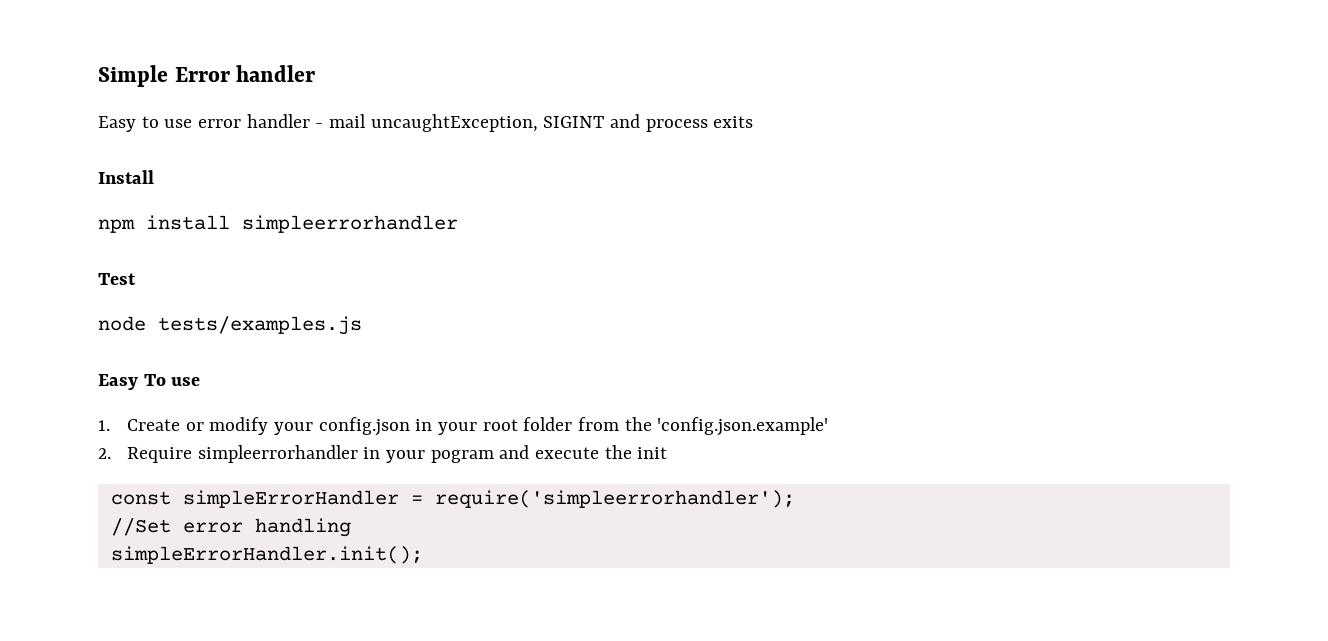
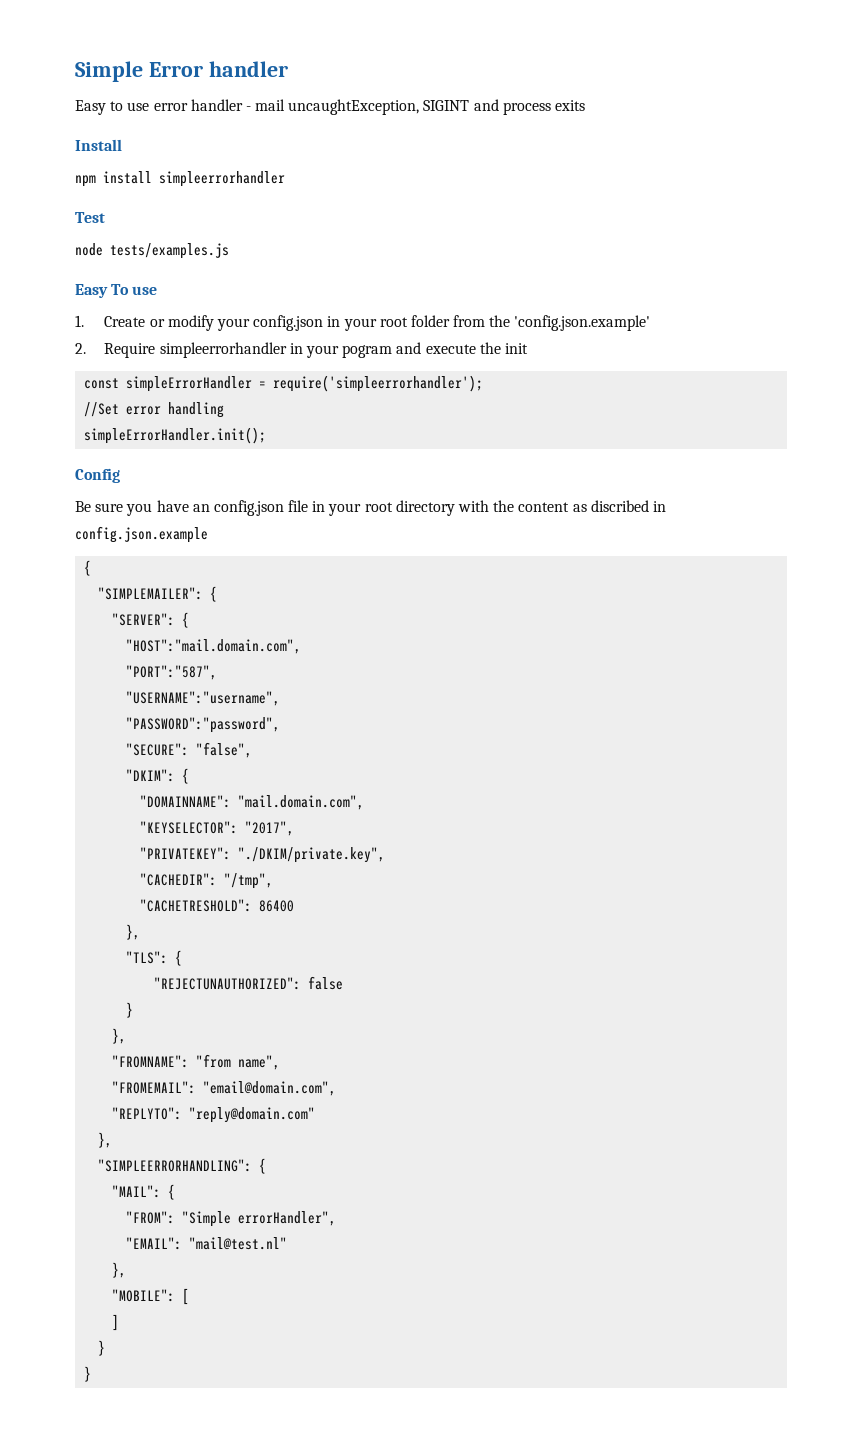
+ Config
+ Be sure you have an config.json file in your root directory with the content as discribed in config.json.example
+ {
+ "SIMPLEMAILER": {
+ "SERVER": {
+ "HOST":"mail.domain.com",
+ "PORT":"587",
+ "USERNAME":"username",
+ "PASSWORD":"password",
+ "SECURE": "false",
+ "DKIM": {
+ "DOMAINNAME": "mail.domain.com",
+ "KEYSELECTOR": "2017",
+ "PRIVATEKEY": "./DKIM/private.key",
+ "CACHEDIR": "/tmp",
+ "CACHETRESHOLD": 86400
+ },
+ "TLS": {
+ "REJECTUNAUTHORIZED": false
+ }
+ },
+ "FROMNAME": "from name",
+ "FROMEMAIL": "email@domain.com",
+ "REPLYTO": "reply@domain.com"
+ },
+ "SIMPLEERRORHANDLING": {
+ "MAIL": {
+ "FROM": "Simple errorHandler",
+ "EMAIL": "mail@test.nl"
+ },
+ "MOBILE": [
+ ]
+ }
+ }

